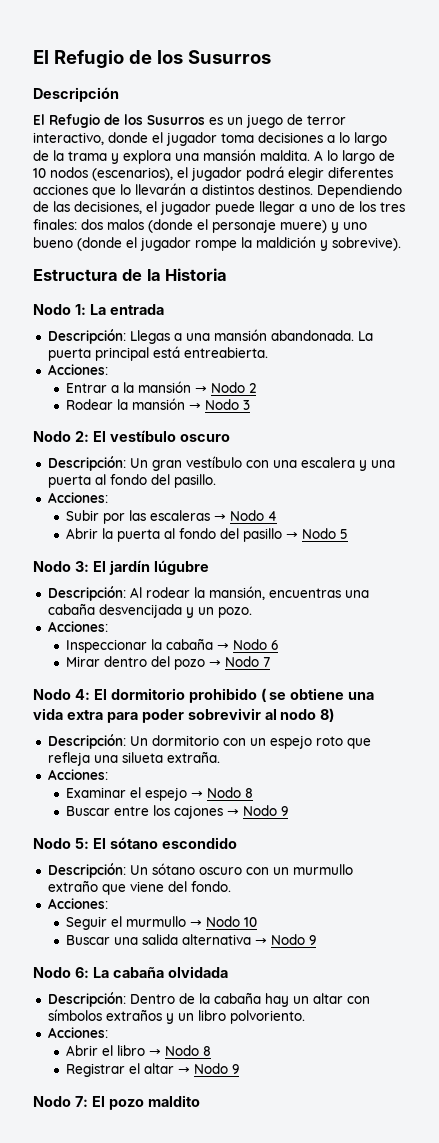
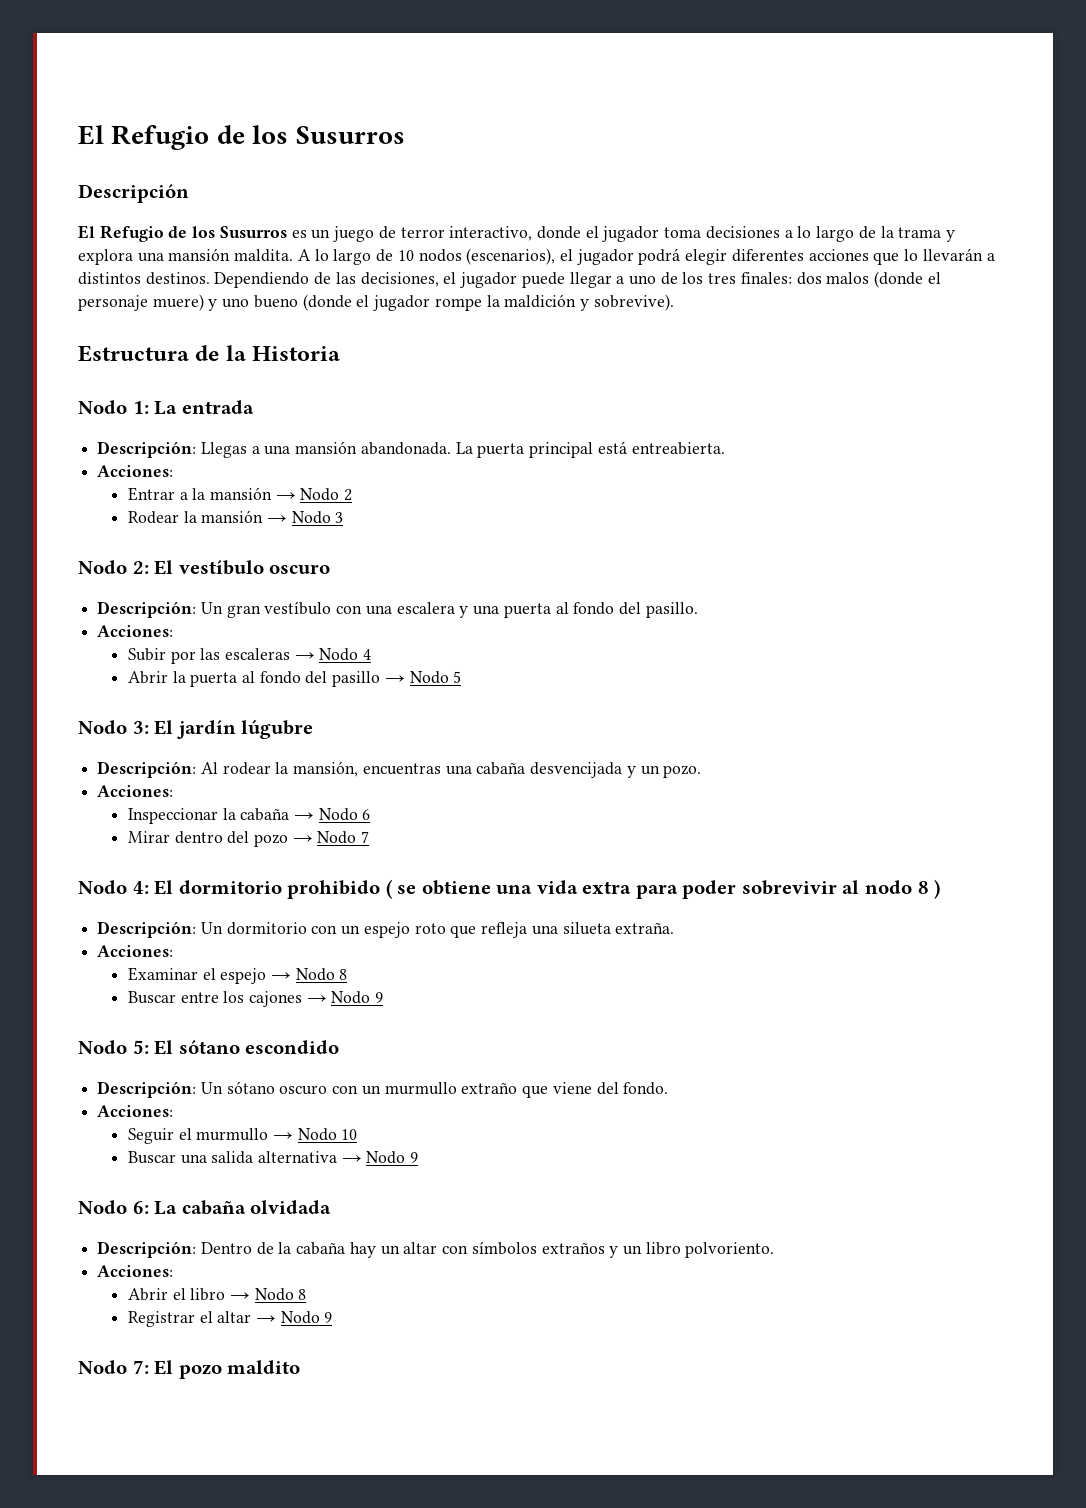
- Nodo 4: El dormitorio prohibido ( se obtiene una vida extra para poder sobrevivir al nodo 8)
+ Nodo 4: El dormitorio prohibido ( se obtiene una vida extra para poder sobrevivir al nodo 8 )

